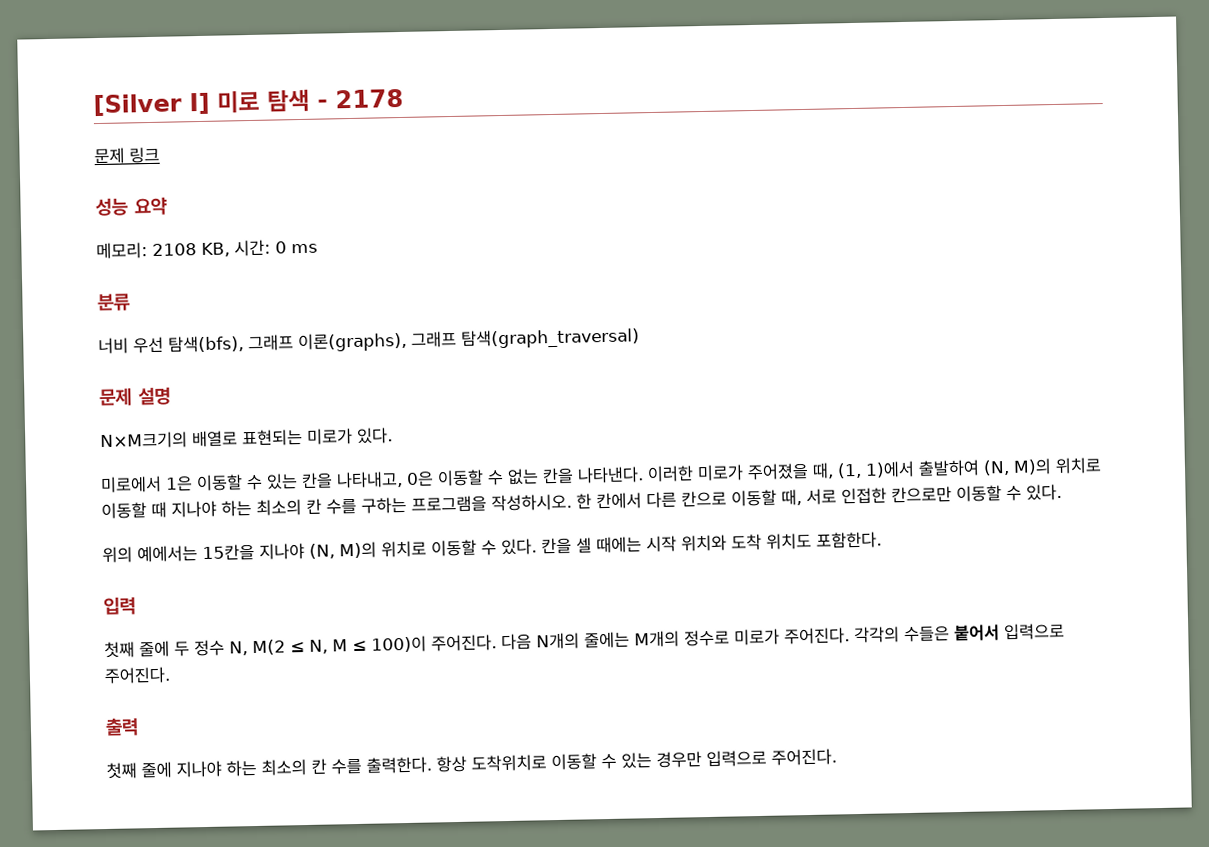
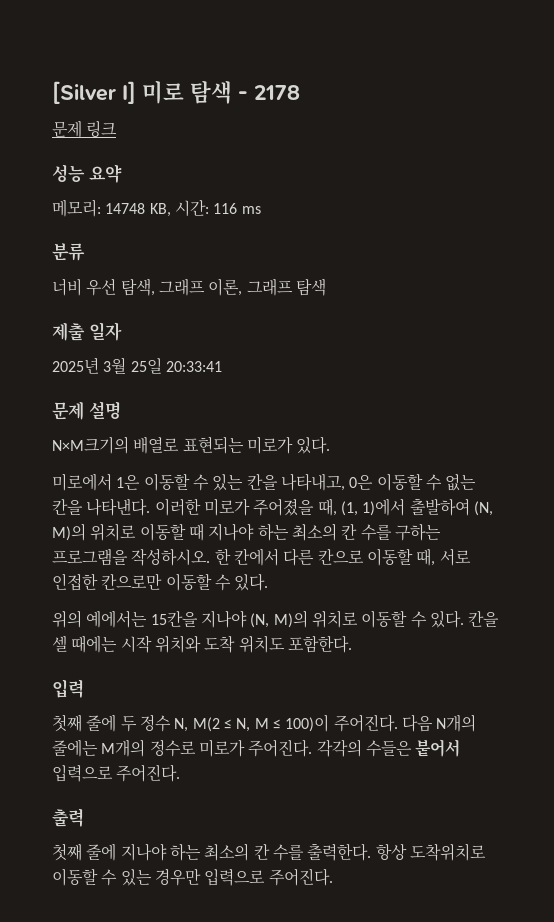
- 메모리: 2108 KB, 시간: 0 ms
+ 메모리: 14748 KB, 시간: 116 ms
- 너비 우선 탐색(bfs), 그래프 이론(graphs), 그래프 탐색(graph_traversal)
+ 너비 우선 탐색, 그래프 이론, 그래프 탐색
+ 제출 일자
+ 2025년 3월 25일 20:33:41

